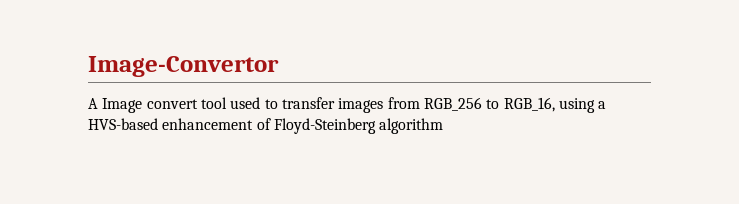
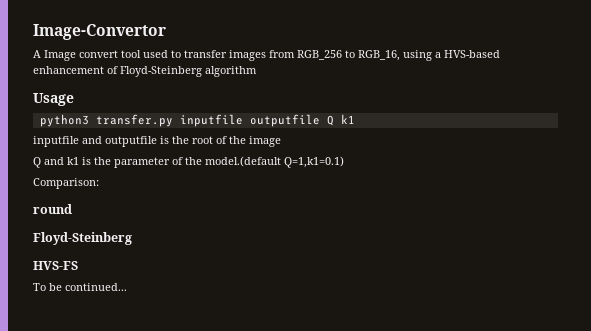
+ Usage
+ python3 transfer.py inputfile outputfile Q k1
+ inputfile and outputfile is the root of the image
+ Q and k1 is the parameter of the model.(default Q=1,k1=0.1)
+ Comparison:
+ round
+ Floyd-Steinberg
+ HVS-FS
+ To be continued...

